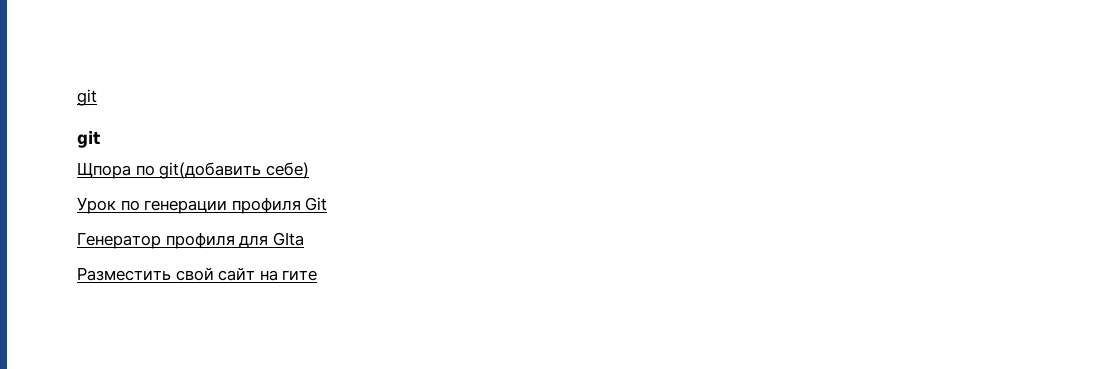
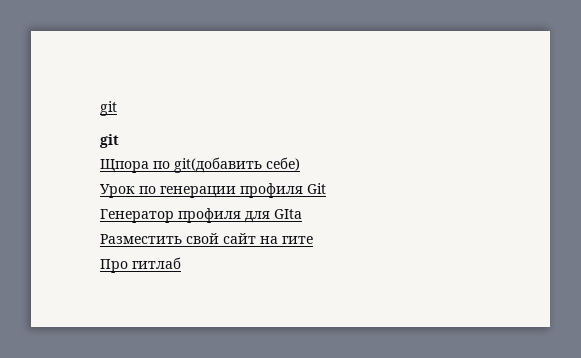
+ Про гитлаб

